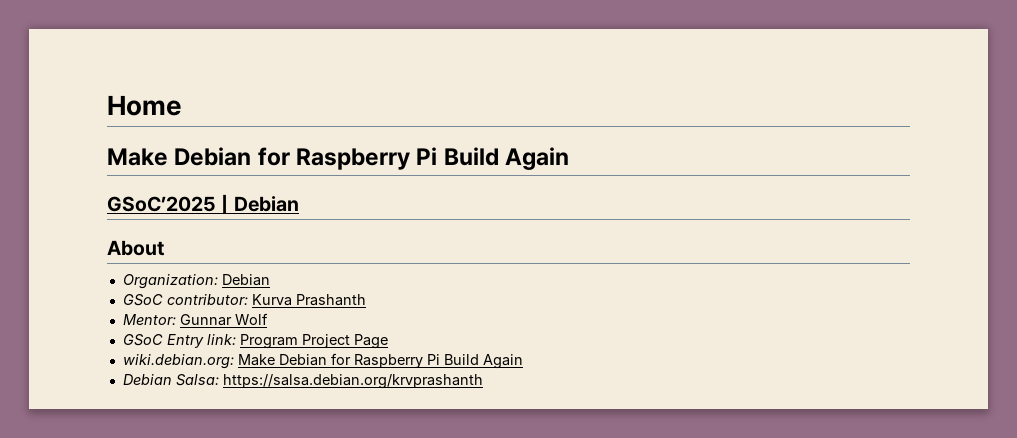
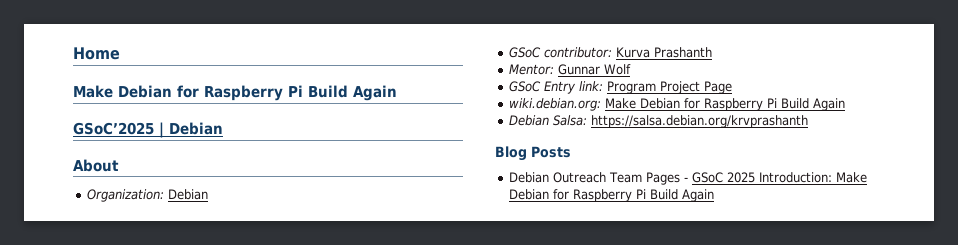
+ Blog Posts
+ Debian Outreach Team Pages - GSoC 2025 Introduction: Make Debian for Raspberry Pi Build Again

